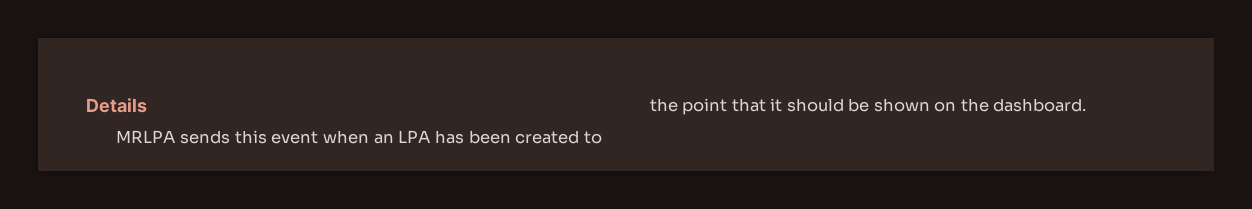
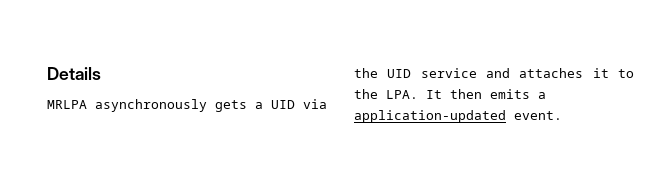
- MRLPA sends this event when an LPA has been created to the point that it should be shown on the dashboard.
+ MRLPA asynchronously gets a UID via the UID service and attaches it to the LPA. It then emits a application-updated event.

